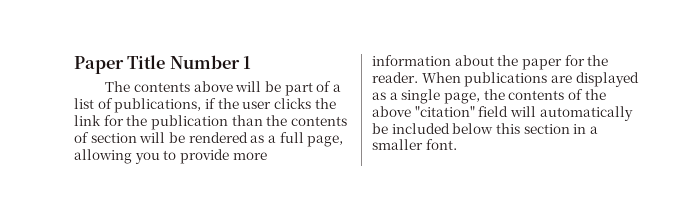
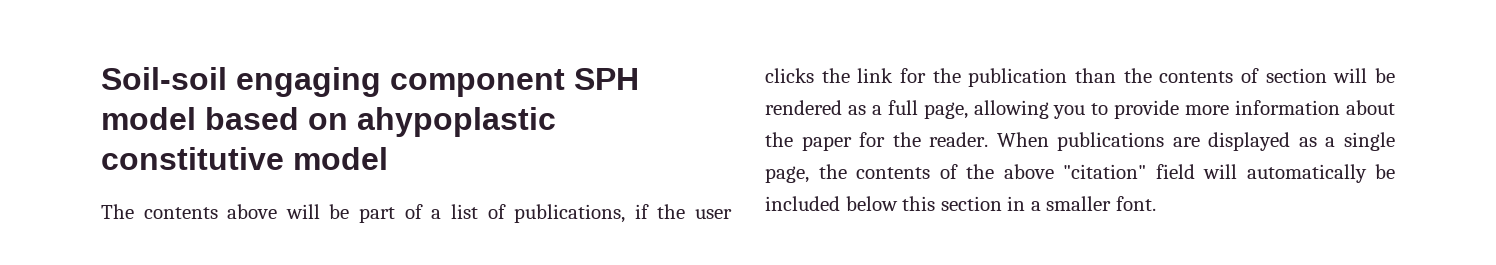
- Paper Title Number 1
+ Soil-soil engaging component SPH model based on ahypoplastic constitutive model

